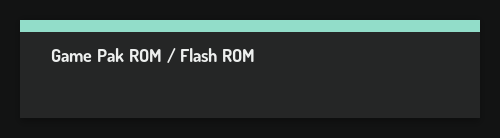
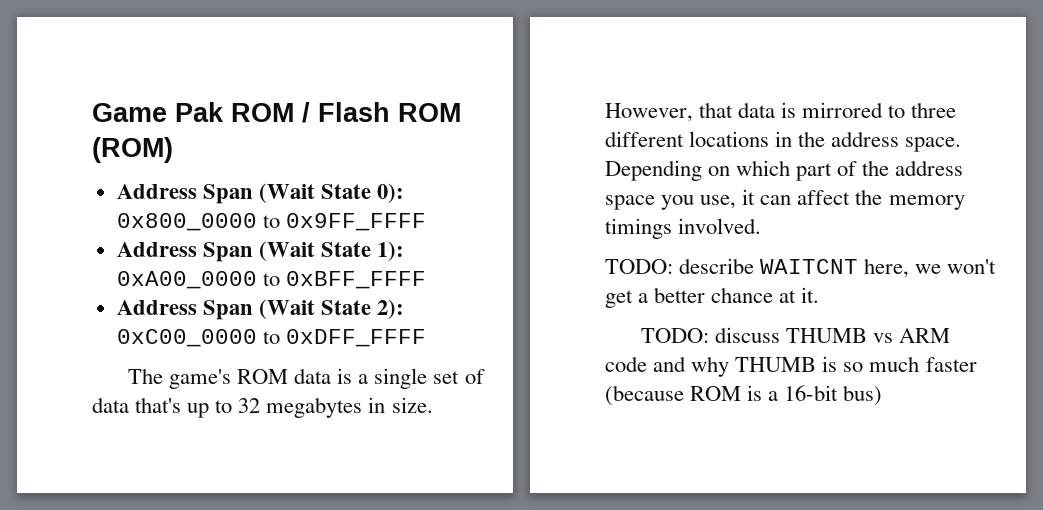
- Game Pak ROM / Flash ROM
+ Game Pak ROM / Flash ROM (ROM)
+ Address Span (Wait State 0): 0x800_0000 to 0x9FF_FFFF
+ Address Span (Wait State 1): 0xA00_0000 to 0xBFF_FFFF
+ Address Span (Wait State 2): 0xC00_0000 to 0xDFF_FFFF
+ The game's ROM data is a single set of data that's up to 32 megabytes in size. However, that data is mirrored to three different locations in the address space. Depending on which part of the address space you use, it can affect the memory timings involved.
+ TODO: describe WAITCNT here, we won't get a better chance at it.
+ TODO: discuss THUMB vs ARM code and why THUMB is so much faster (because ROM is a 16-bit bus)

